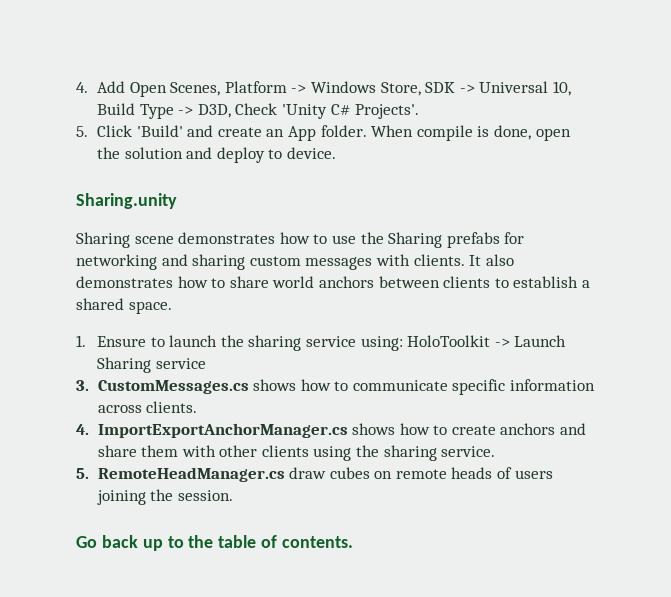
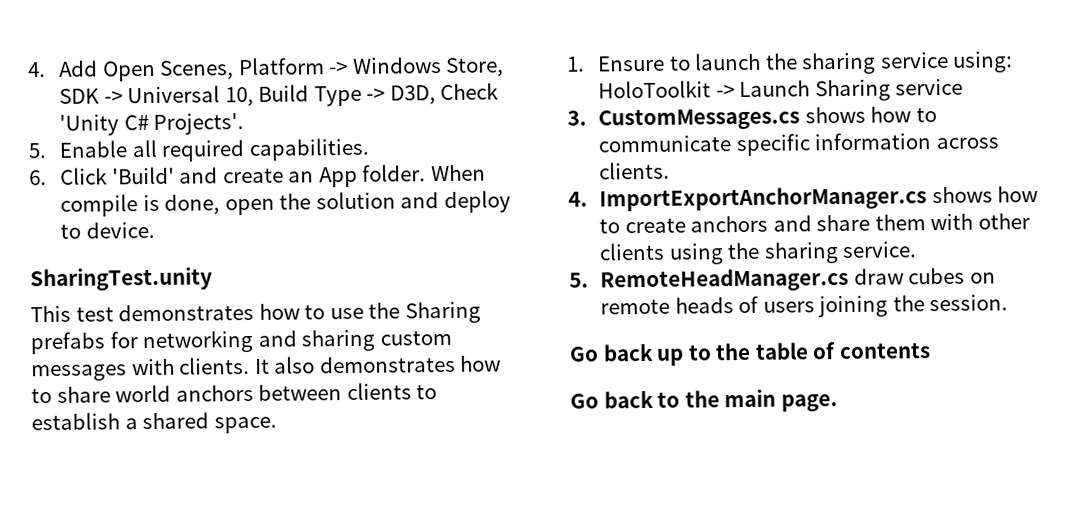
- 5. Click 'Build' and create an App folder.
+ 5. Enable all required capabilities.
+ 6. Click 'Build' and create an App folder.
- Sharing.unity
- Sharing scene demonstrates how to use the Sharing prefabs for networking and sharing custom messages with clients.
+ SharingTest.unity
+ This test demonstrates how to use the Sharing prefabs for networking and sharing custom messages with clients.
- Go back up to the table of contents.
+ Go back up to the table of contents
+ Go back to the main page.

